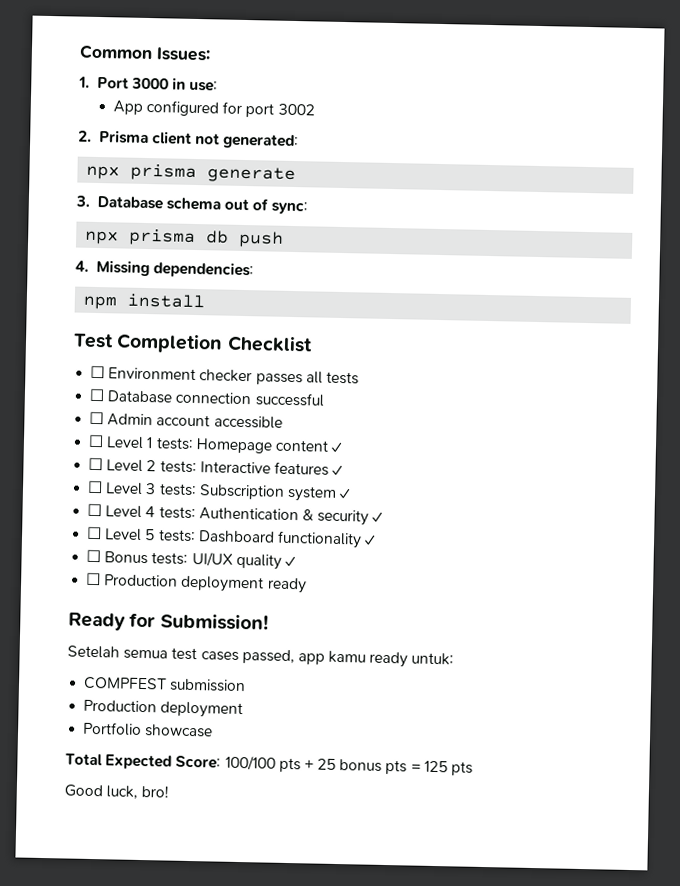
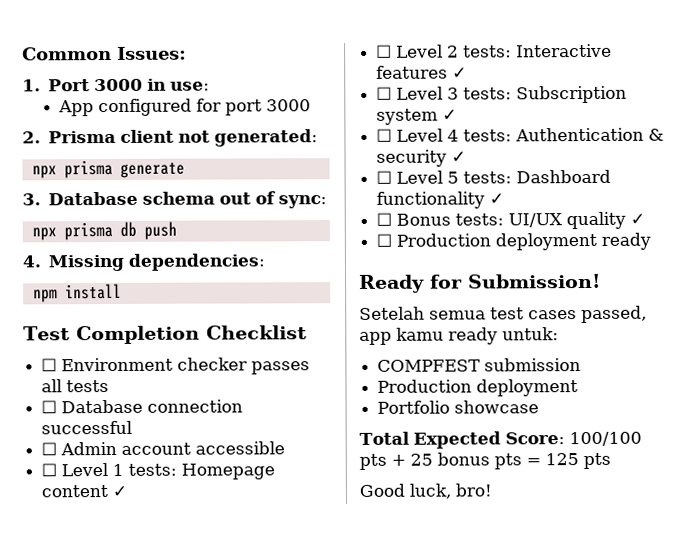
- App configured for port 3002
+ App configured for port 3000

